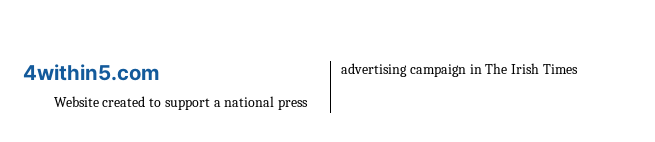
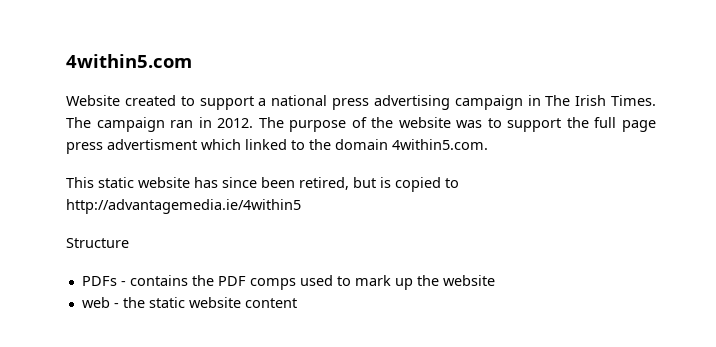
- Website created to support a national press advertising campaign in The Irish Times
+ Website created to support a national press advertising campaign in The Irish Times. The campaign ran in 2012. The purpose of the website was to support the full page press advertisment which linked to the domain 4within5.com.
+ This static website has since been retired, but is copied to http://advantagemedia.ie/4within5
+ Structure
+ PDFs - contains the PDF comps used to mark up the website
+ web - the static website content

